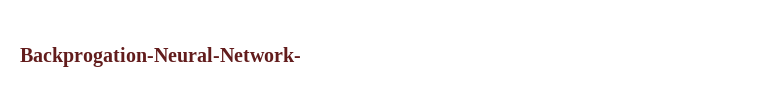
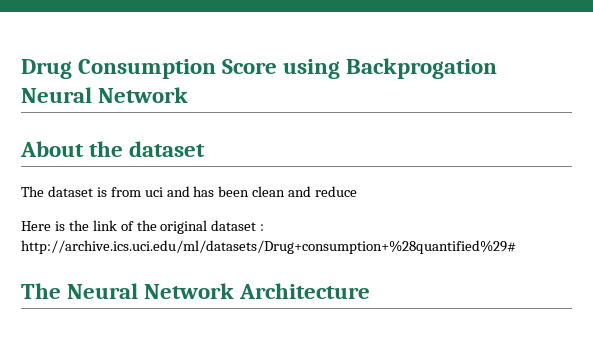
- Backprogation-Neural-Network-
+ Drug Consumption Score using Backprogation Neural Network
+ About the dataset
+ The dataset is from uci and has been clean and reduce
+ Here is the link of the original dataset : http://archive.ics.uci.edu/ml/datasets/Drug+consumption+%28quantified%29#
+ The Neural Network Architecture

